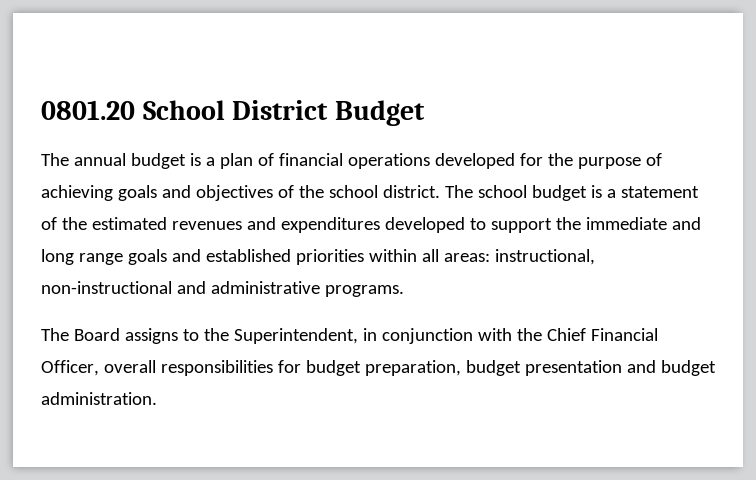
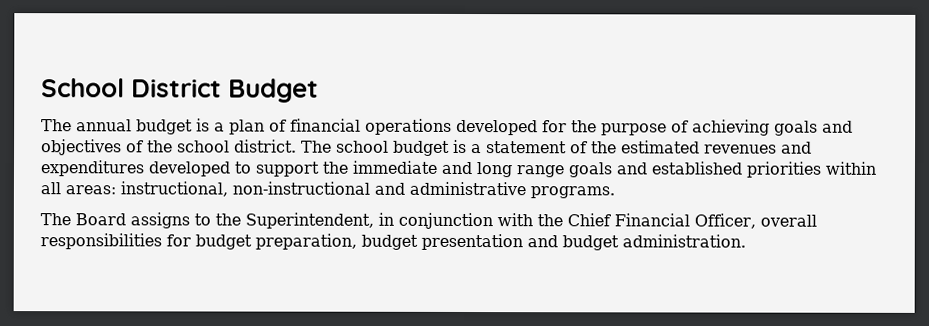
- 0801.20 School District Budget
+ School District Budget

